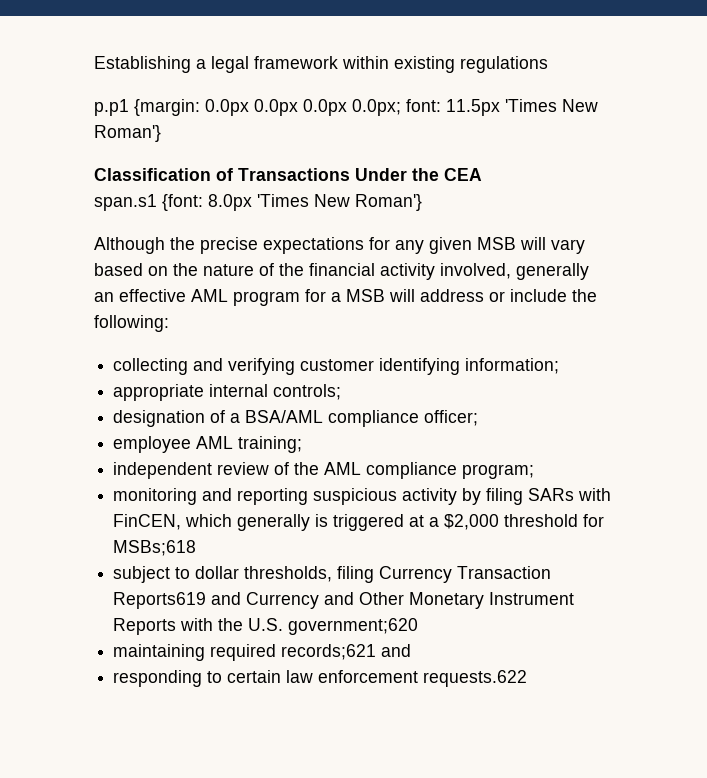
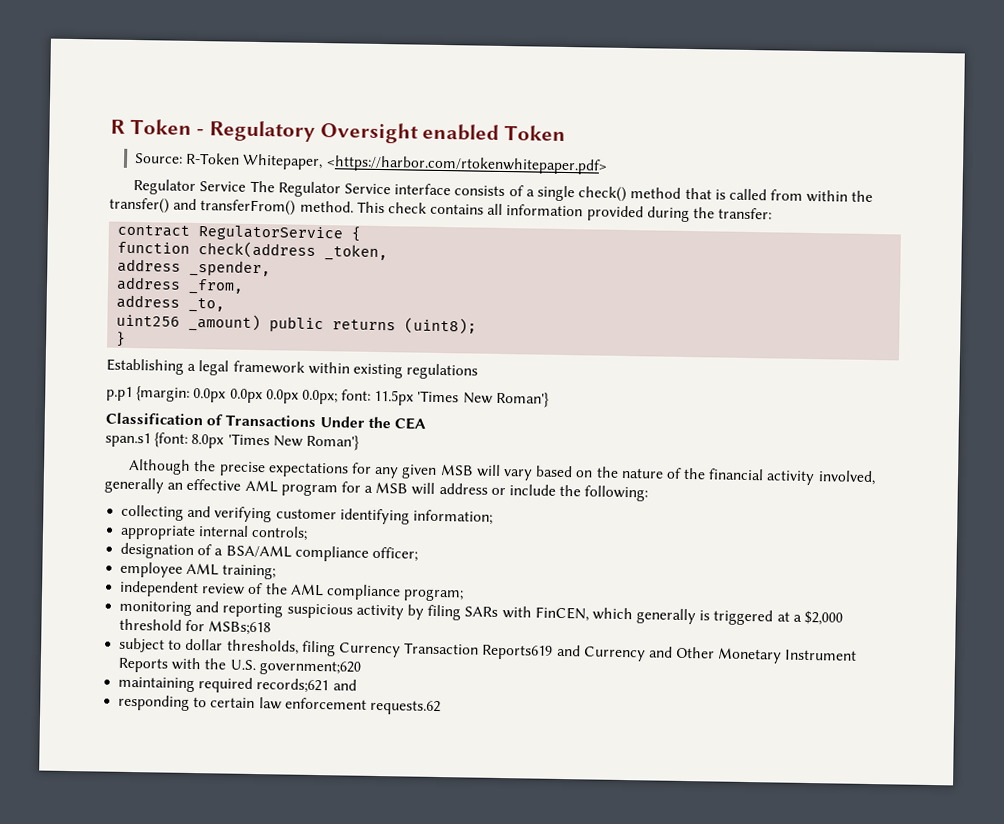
+ R Token - Regulatory Oversight enabled Token
+ Source: R-Token Whitepaper, <https://harbor.com/rtokenwhitepaper.pdf>
+ Regulator Service The Regulator Service interface consists of a single check() method that is called from within the transfer() and transferFrom() method. This check contains all information provided during the transfer:
+ contract RegulatorService {
+ function check(address _token,
+ address _spender,
+ address _from,
+ address _to,
+ uint256 _amount) public returns (uint8);
+ }
- responding to certain law enforcement requests.622
+ responding to certain law enforcement requests.62

